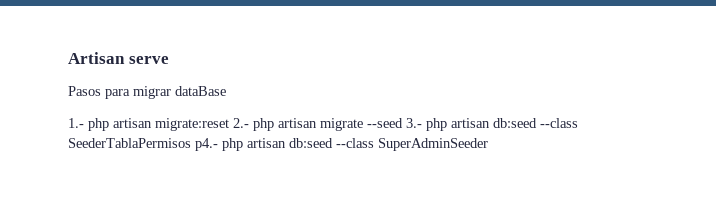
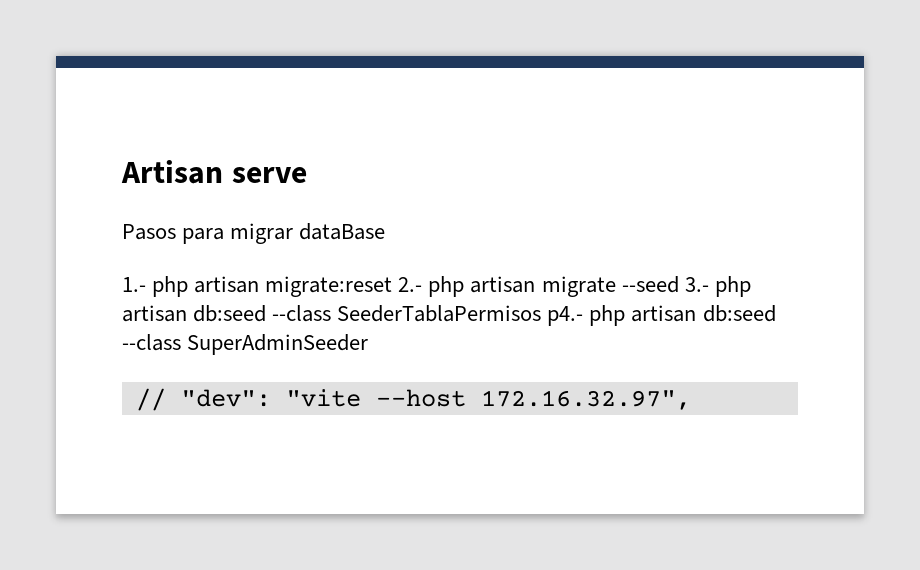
+ // "dev": "vite --host 172.16.32.97",

